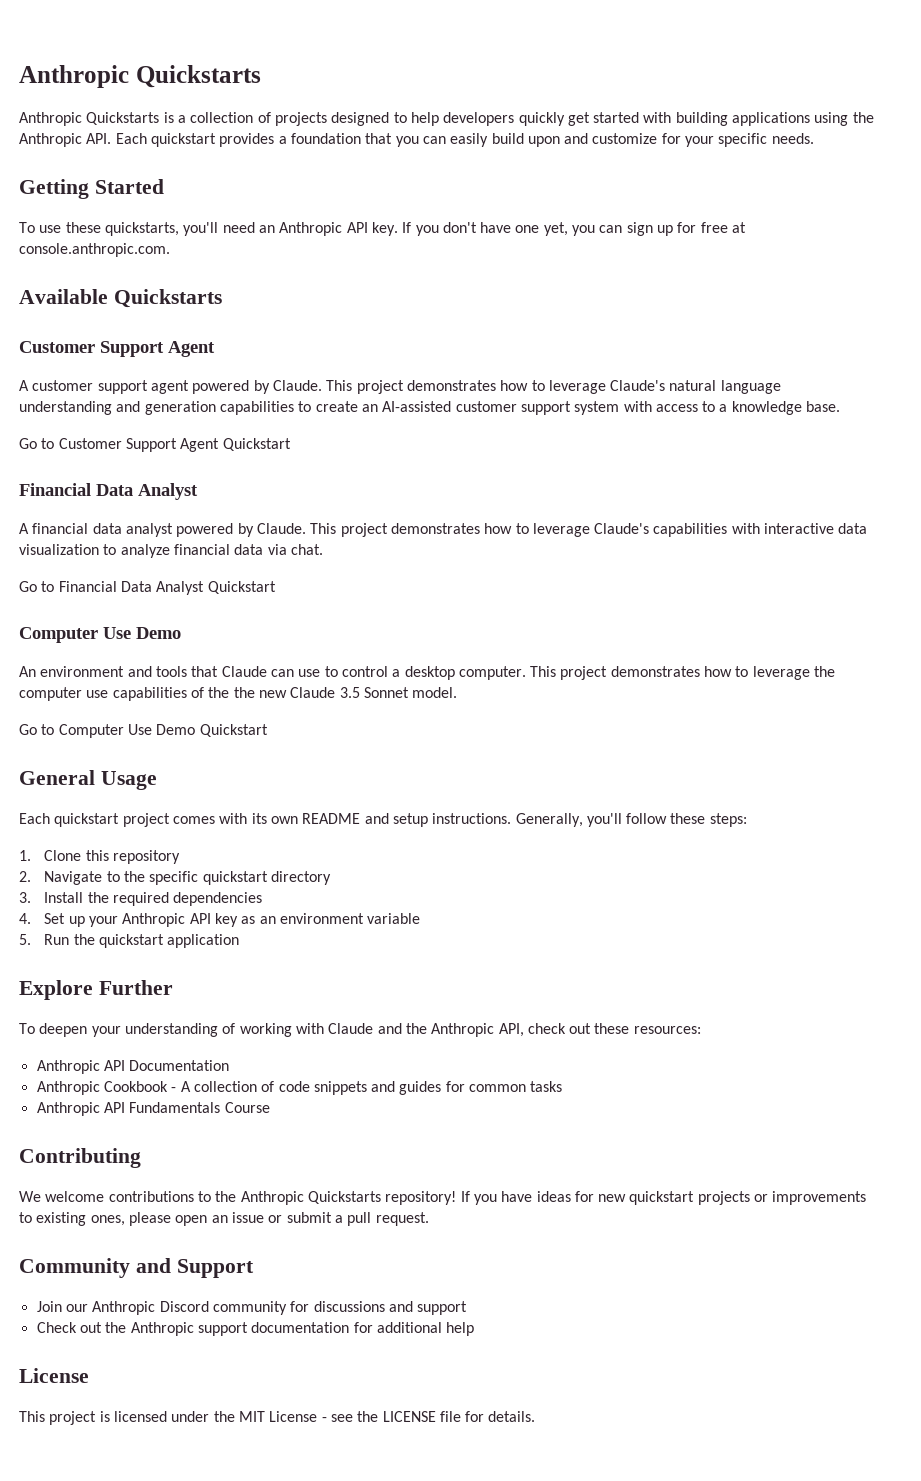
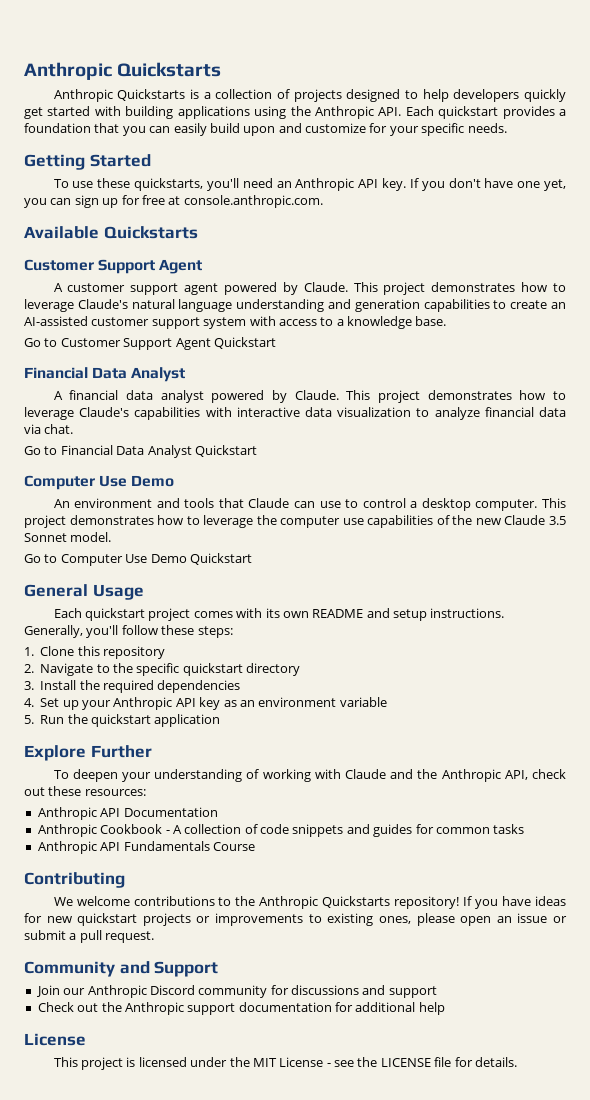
- This project demonstrates how to leverage the computer use capabilities of the the new Claude 3.5 Sonnet model.
+ This project demonstrates how to leverage the computer use capabilities of the new Claude 3.5 Sonnet model.

